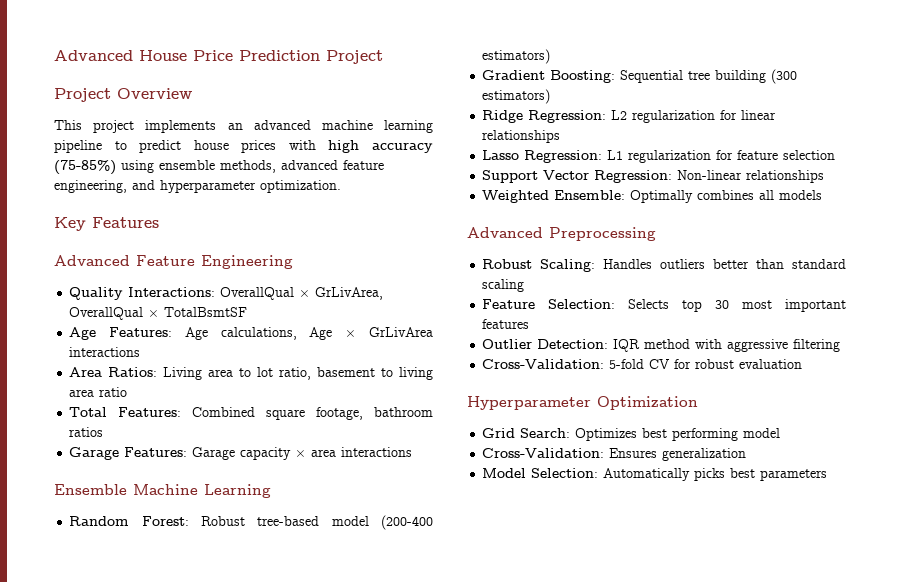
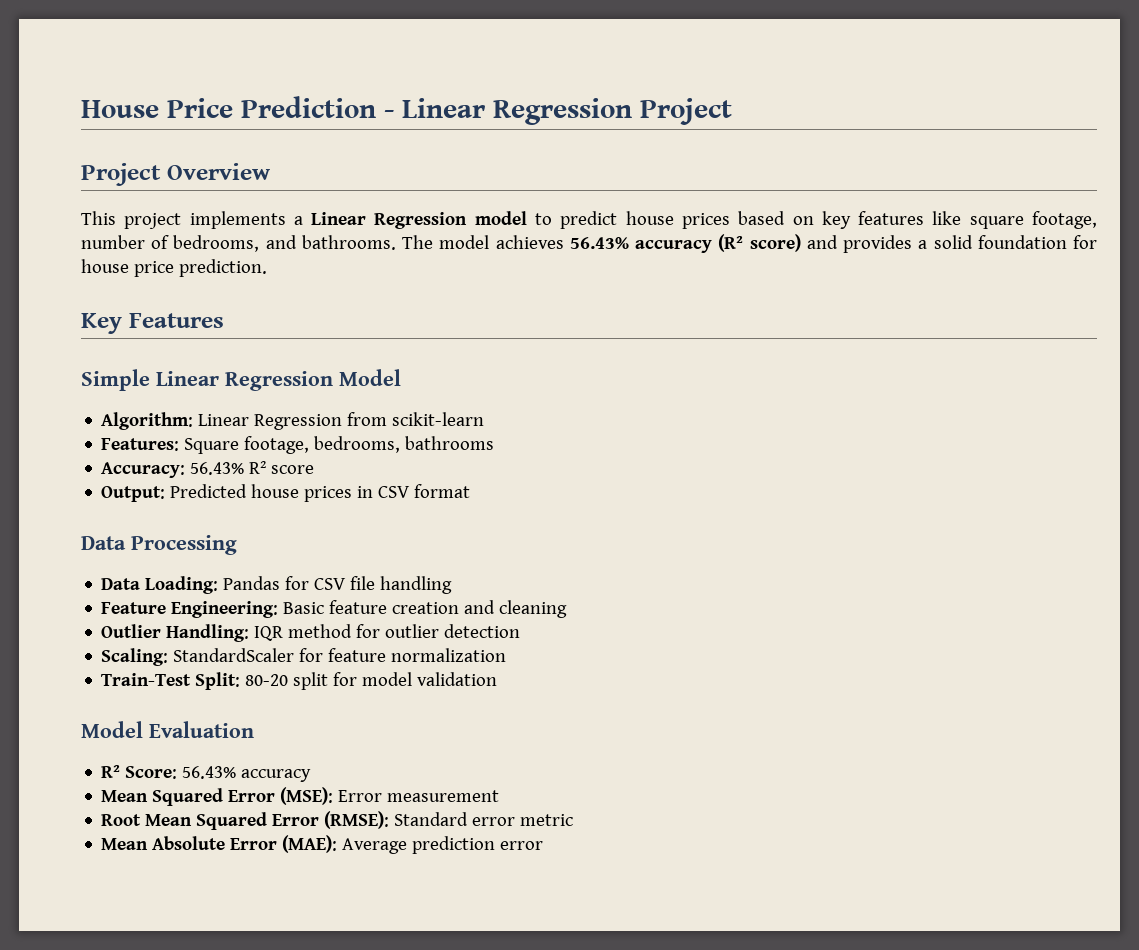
- Advanced House Price Prediction Project
+ House Price Prediction - Linear Regression Project
- This project implements an advanced machine learning pipeline to predict house prices with high accuracy (75-85%) using ensemble methods, advanced feature engineering, and hyperparameter optimization.
+ This project implements a Linear Regression model to predict house prices based on key features like square footage, number of bedrooms, and bathrooms. The model achieves 56.43% accuracy (R² score) and provides a solid foundation for house price prediction.
  Key Features
- Advanced Feature Engineering
- Quality Interactions: OverallQual × GrLivArea, OverallQual × TotalBsmtSF
- Age Features: Age calculations, Age × GrLivArea interactions
- Area Ratios: Living area to lot ratio, basement to living area ratio
- Total Features: Combined square footage, bathroom ratios
- Garage Features: Garage capacity × area interactions
- Ensemble Machine Learning
- Random Forest: Robust tree-based model (200-400 estimators)
- Gradient Boosting: Sequential tree building (300 estimators)
- Ridge Regression: L2 regularization for linear relationships
- Lasso Regression: L1 regularization for feature selection
- Support Vector Regression: Non-linear relationships
- Weighted Ensemble: Optimally combines all models
- Advanced Preprocessing
- Robust Scaling: Handles outliers better than standard scaling
- Feature Selection: Selects top 30 most important features
- Outlier Detection: IQR method with aggressive filtering
- Cross-Validation: 5-fold CV for robust evaluation
- Hyperparameter Optimization
- Grid Search: Optimizes best performing model
- Cross-Validation: Ensures generalization
- Model Selection: Automatically picks best parameters
+ Simple Linear Regression Model
+ Algorithm: Linear Regression from scikit-learn
+ Features: Square footage, bedrooms, bathrooms
+ Accuracy: 56.43% R² score
+ Output: Predicted house prices in CSV format
+ Data Processing
+ Data Loading: Pandas for CSV file handling
+ Feature Engineering: Basic feature creation and cleaning
+ Outlier Handling: IQR method for outlier detection
+ Scaling: StandardScaler for feature normalization
+ Train-Test Split: 80-20 split for model validation
+ Model Evaluation
+ R² Score: 56.43% accuracy
+ Mean Squared Error (MSE): Error measurement
+ Root Mean Squared Error (RMSE): Standard error metric
+ Mean Absolute Error (MAE): Average prediction error

